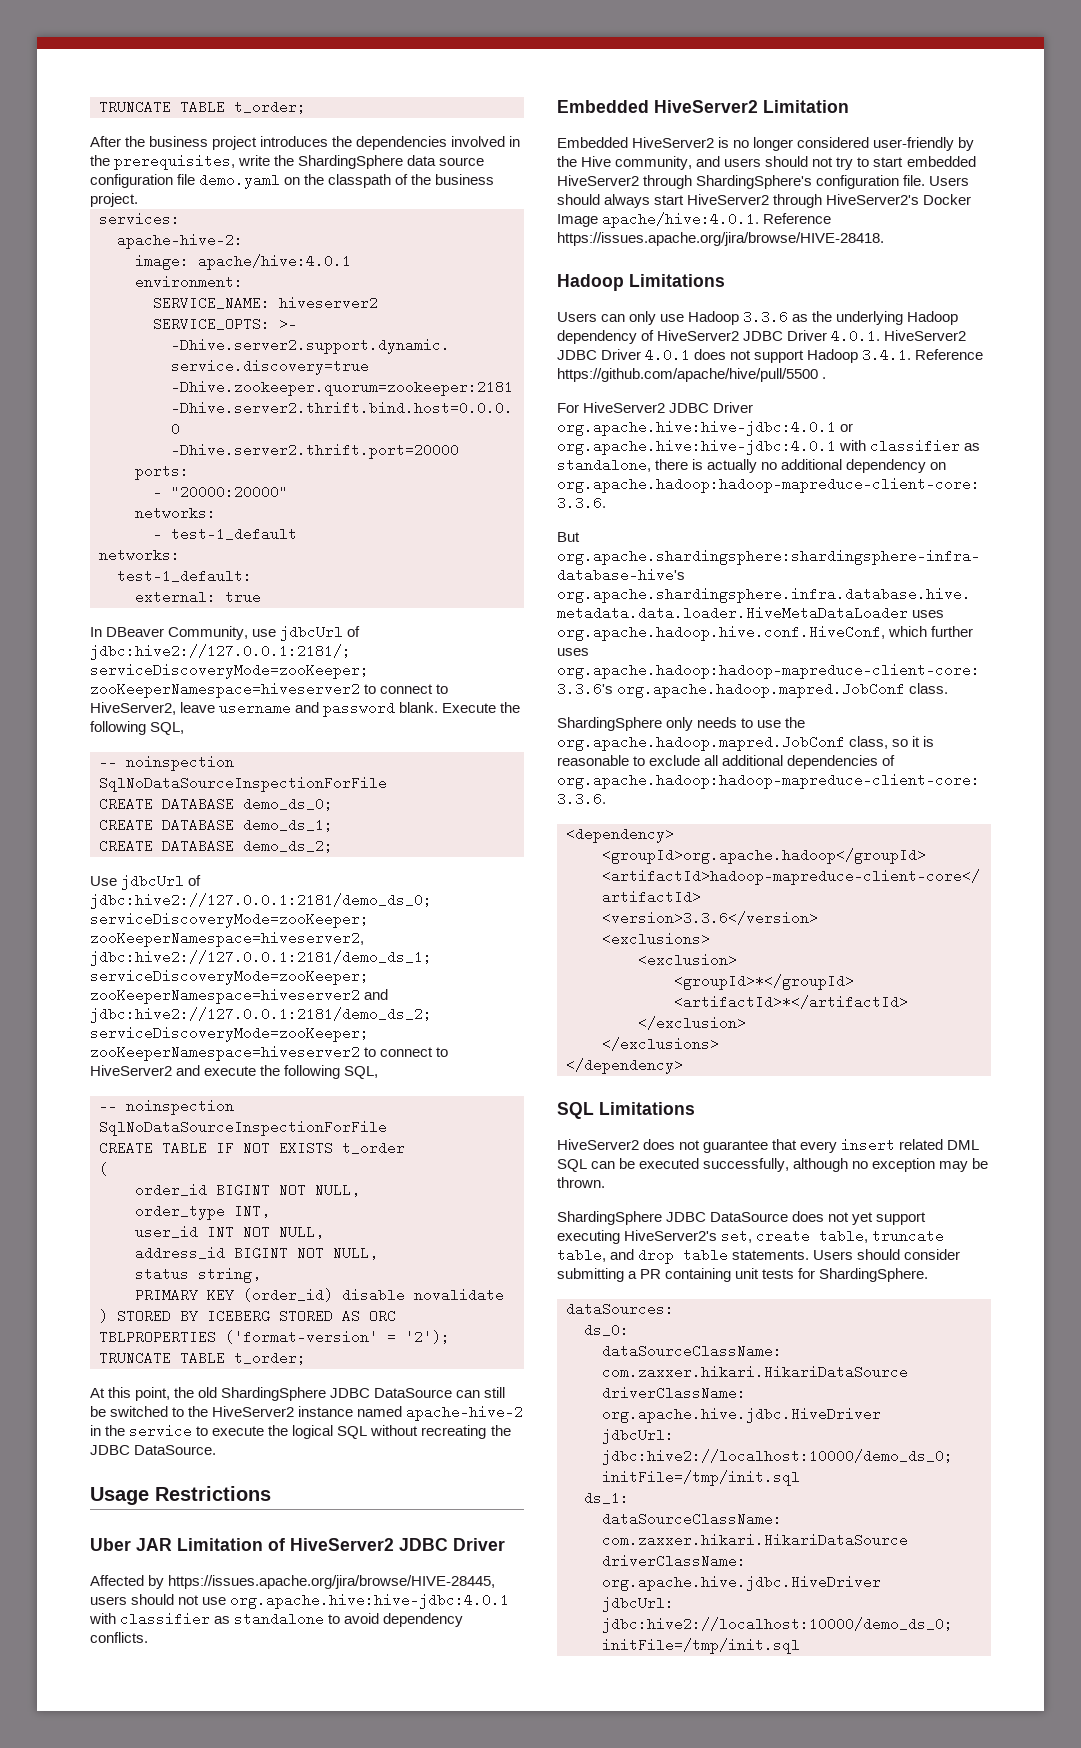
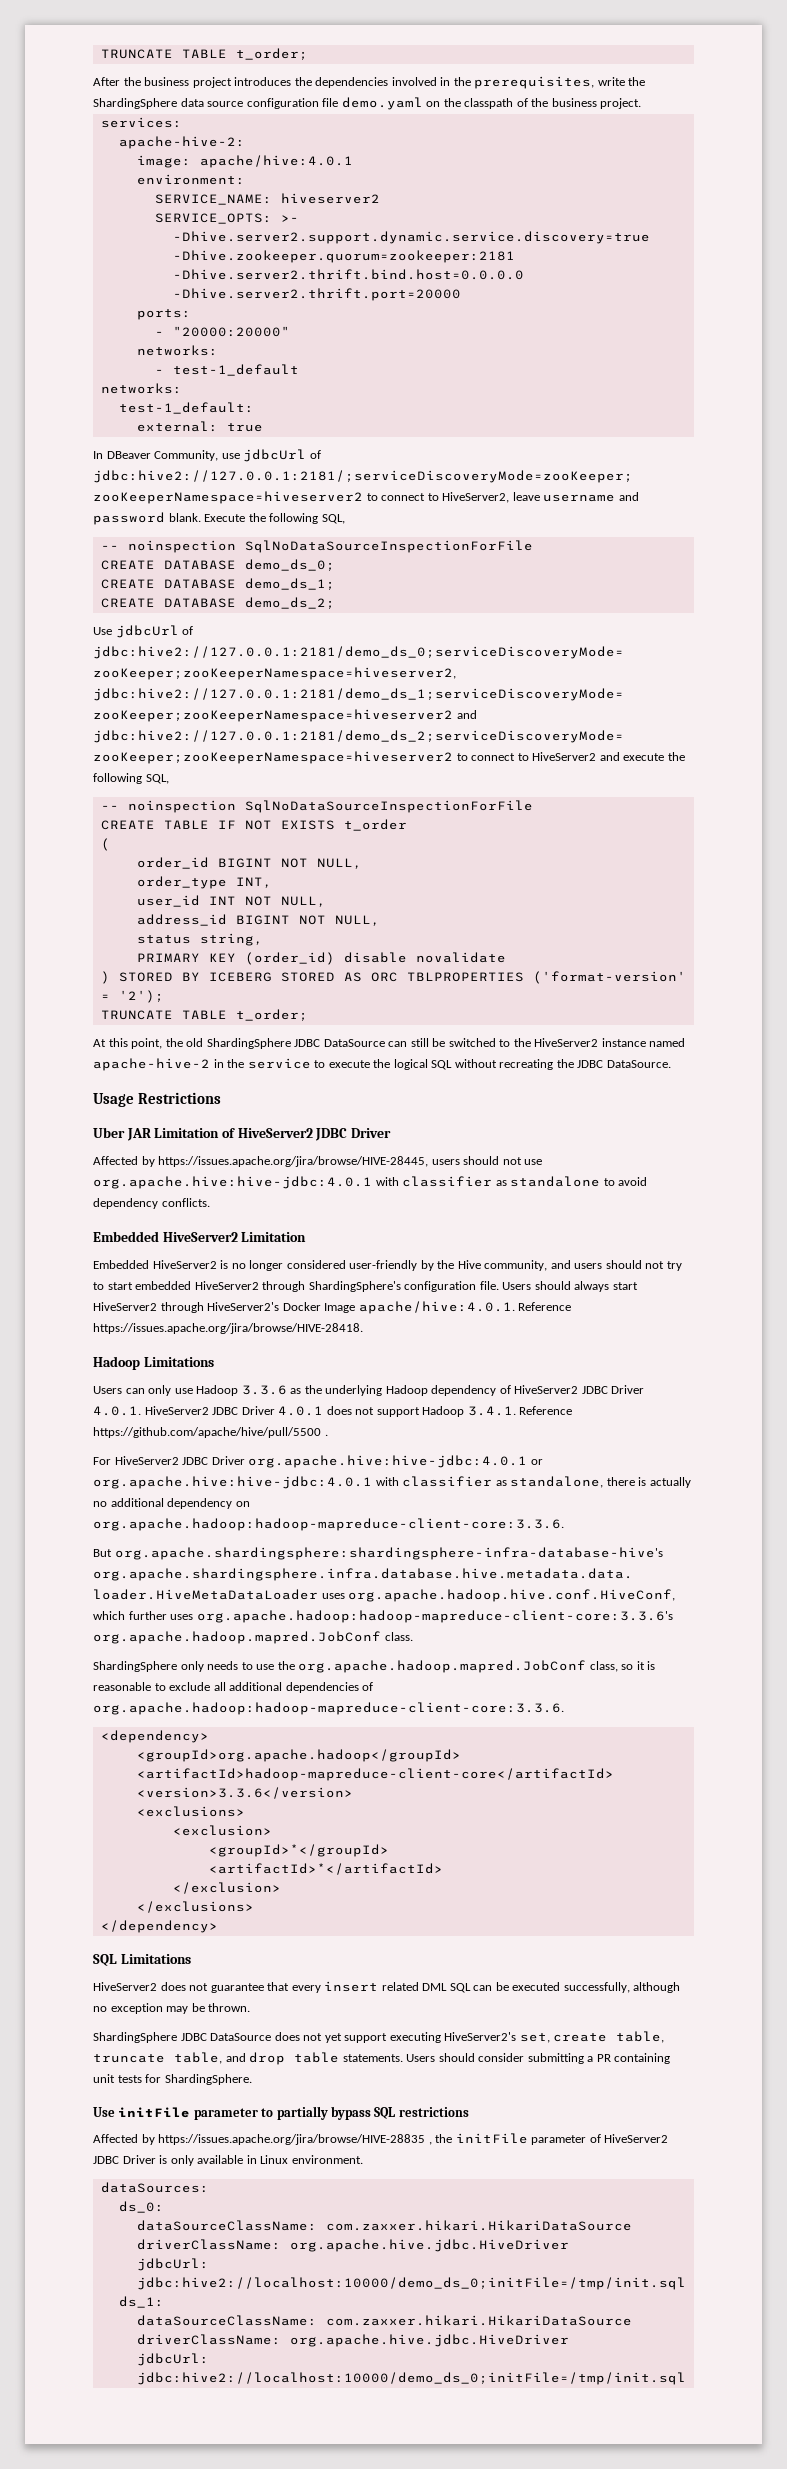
+ Use initFile parameter to partially bypass SQL restrictions
+ Affected by https://issues.apache.org/jira/browse/HIVE-28835 , the initFile parameter of HiveServer2 JDBC Driver is only available in Linux environment.

